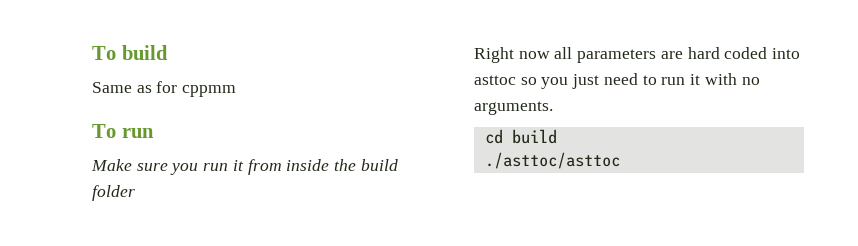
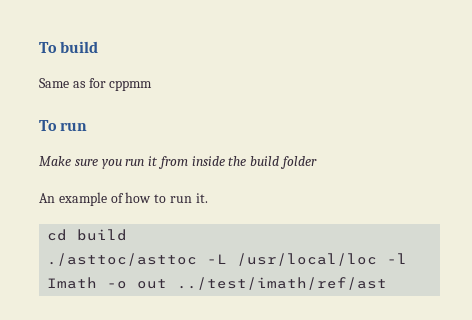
- Right now all parameters are hard coded into asttoc so you just need to run it with no arguments.
+ An example of how to run it.
  cd build
- ./asttoc/asttoc
+ ./asttoc/asttoc -L /usr/local/loc -l Imath -o out ../test/imath/ref/ast

